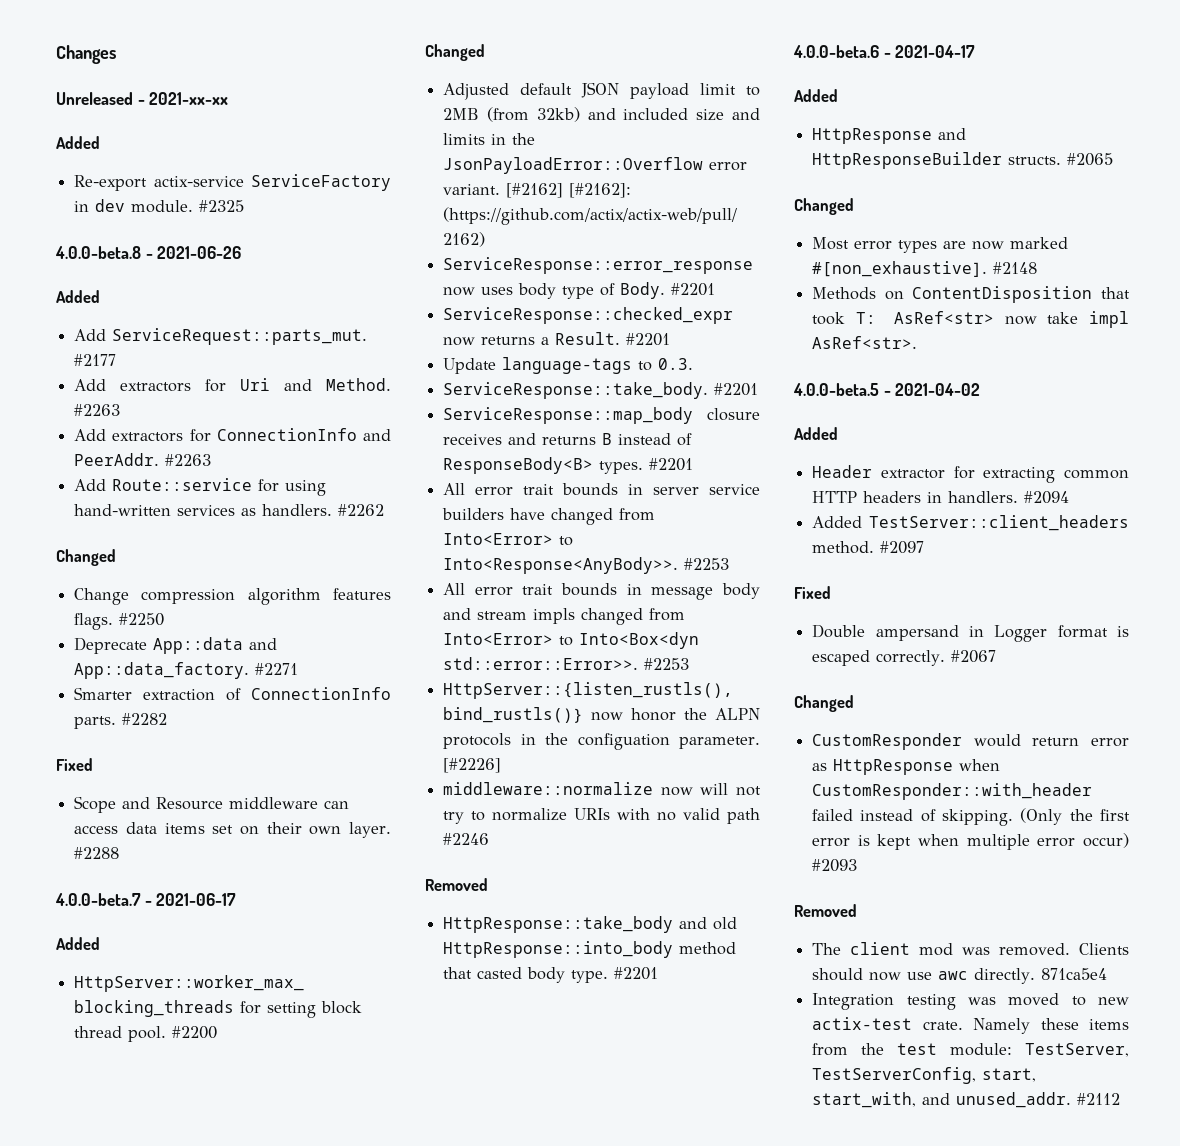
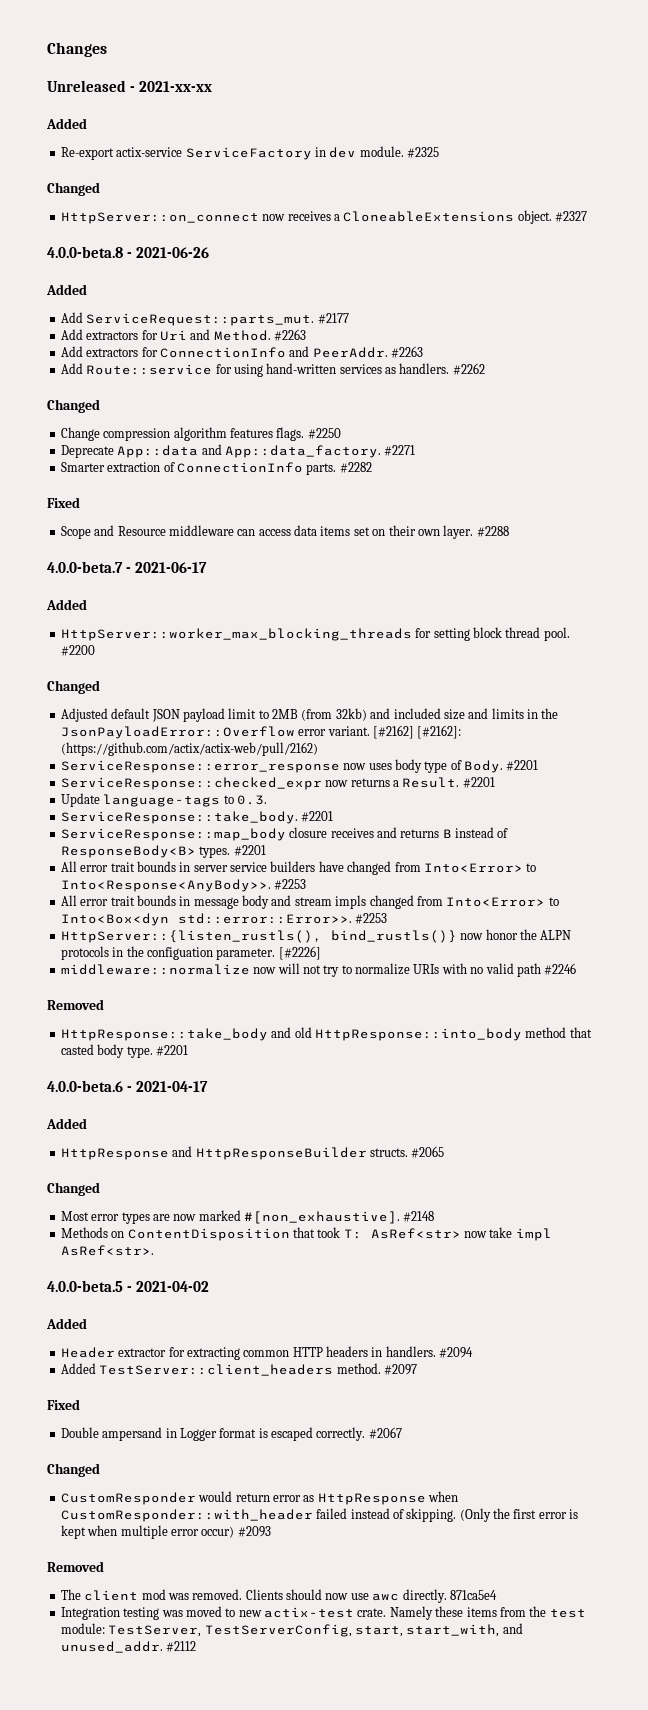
  #2325
+ Changed
+ HttpServer::on_connect now receives a CloneableExtensions object. #2327

